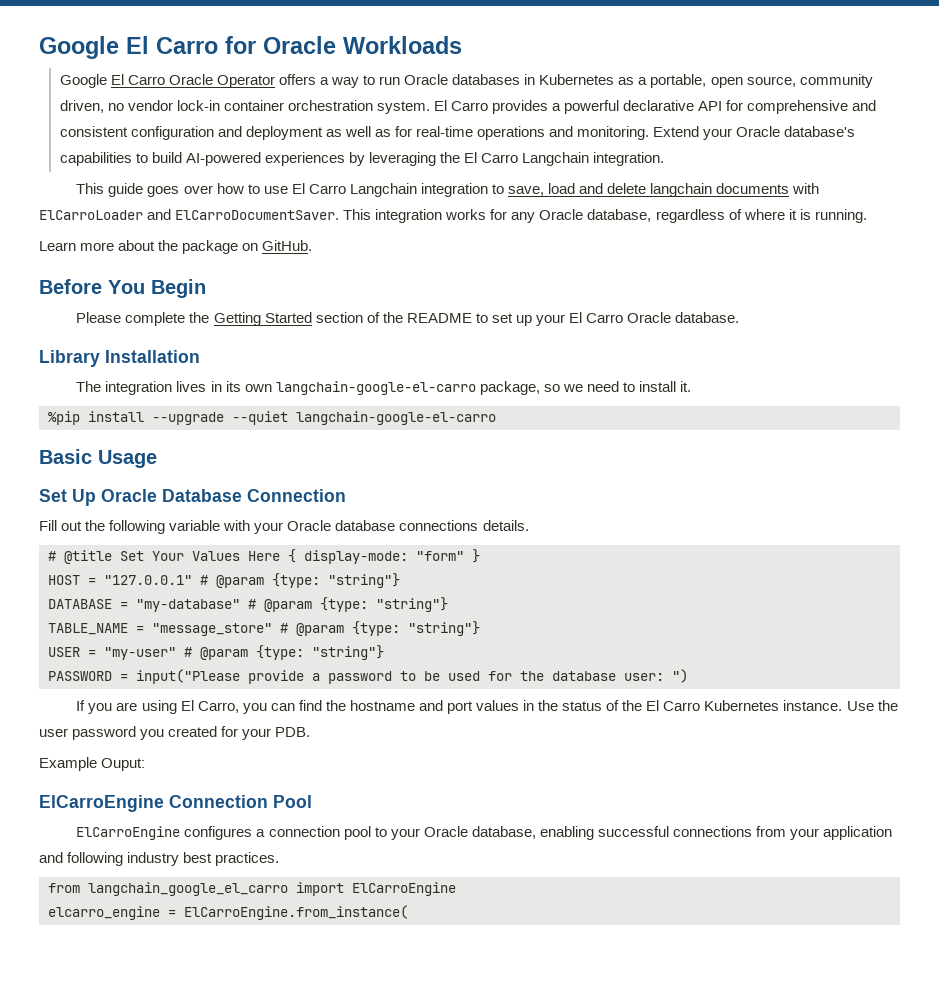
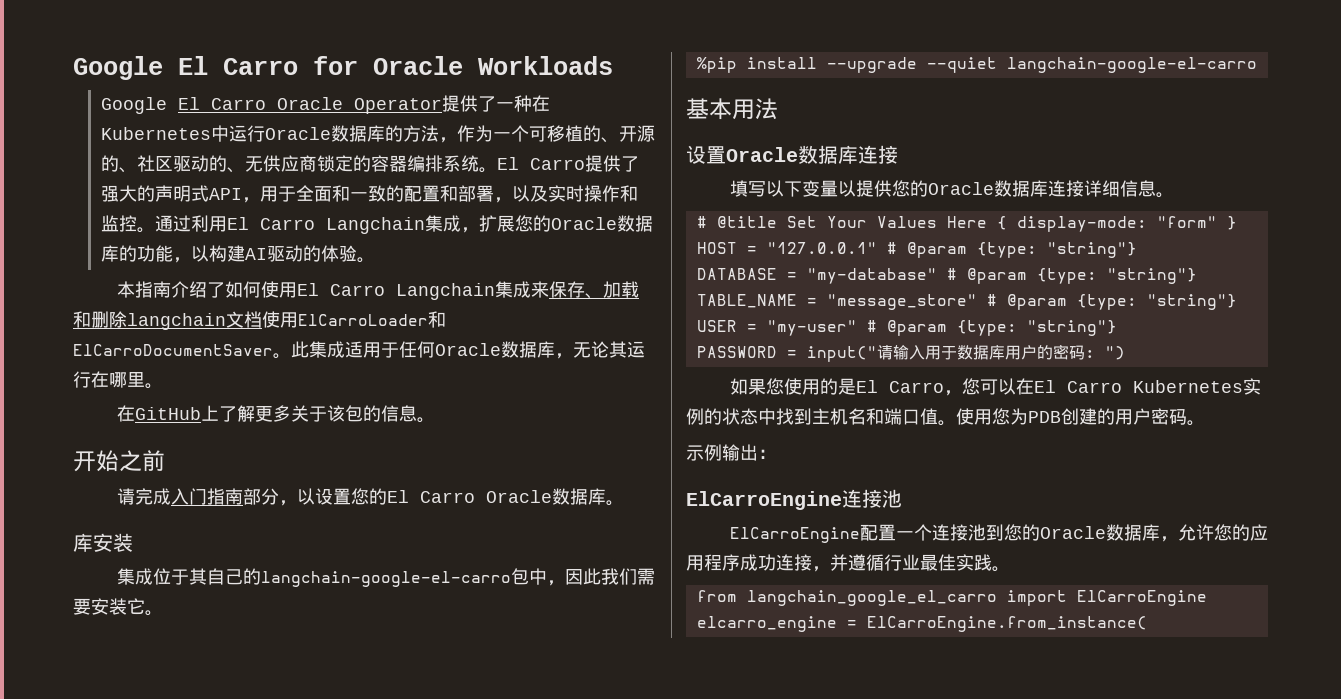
- Google El Carro Oracle Operator offers a way to run Oracle databases in Kubernetes as a portable, open source, community driven, no vendor lock-in container orchestration system. El Carro provides a powerful declarative API for comprehensive and consistent configuration and deployment as well as for real-time operations and monitoring. Extend your Oracle database's capabilities to build AI-powered experiences by leveraging the El Carro Langchain integration.
- This guide goes over how to use El Carro Langchain integration to save, load and delete langchain documents with ElCarroLoader and ElCarroDocumentSaver. This integration works for any Oracle database, regardless of where it is running.
- Learn more about the package on GitHub.
- Before You Begin
- Please complete the Getting Started section of the README to set up your El Carro Oracle database.
- Library Installation
- The integration lives in its own langchain-google-el-carro package, so we need to install it.
+ Google El Carro Oracle Operator提供了一种在Kubernetes中运行Oracle数据库的方法，作为一个可移植的、开源的、社区驱动的、无供应商锁定的容器编排系统。El Carro提供了强大的声明式API，用于全面和一致的配置和部署，以及实时操作和监控。通过利用El Carro Langchain集成，扩展您的Oracle数据库的功能，以构建AI驱动的体验。
+ 本指南介绍了如何使用El Carro Langchain集成来保存、加载和删除langchain文档使用ElCarroLoader和ElCarroDocumentSaver。此集成适用于任何Oracle数据库，无论其运行在哪里。
+ 在GitHub上了解更多关于该包的信息。
+ 开始之前
+ 请完成入门指南部分，以设置您的El Carro Oracle数据库。
+ 库安装
+ 集成位于其自己的langchain-google-el-carro包中，因此我们需要安装它。
- Basic Usage
- Set Up Oracle Database Connection
- Fill out the following variable with your Oracle database connections details.
+ 基本用法
+ 设置Oracle数据库连接
+ 填写以下变量以提供您的Oracle数据库连接详细信息。
- PASSWORD = input("Please provide a password to be used for the database user: ")
- If you are using El Carro, you can find the hostname and port values in the status of the El Carro Kubernetes instance. Use the user password you created for your PDB.
- Example Ouput:
- ElCarroEngine Connection Pool
- ElCarroEngine configures a connection pool to your Oracle database, enabling successful connections from your application and following industry best practices.
+ PASSWORD = input("请输入用于数据库用户的密码: ")
+ 如果您使用的是El Carro，您可以在El Carro Kubernetes实例的状态中找到主机名和端口值。使用您为PDB创建的用户密码。
+ 示例输出：
+ ElCarroEngine连接池
+ ElCarroEngine配置一个连接池到您的Oracle数据库，允许您的应用程序成功连接，并遵循行业最佳实践。

